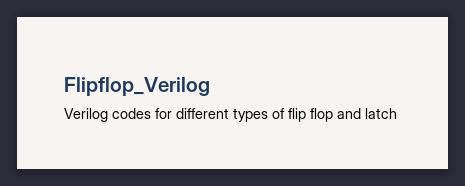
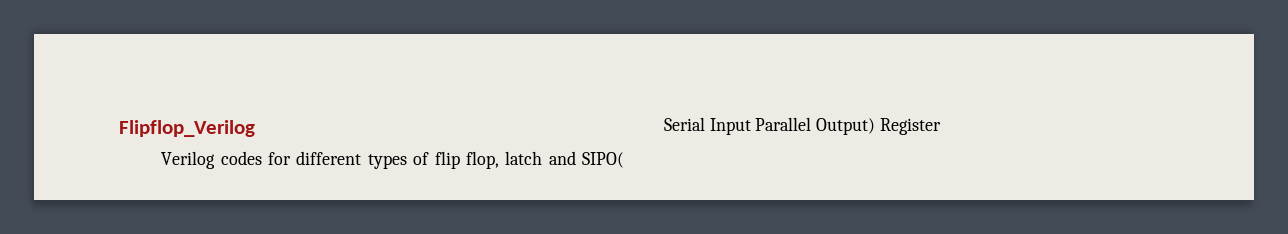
- Verilog codes for different types of flip flop and latch
+ Verilog codes for different types of flip flop, latch and SIPO( Serial Input Parallel Output) Register

